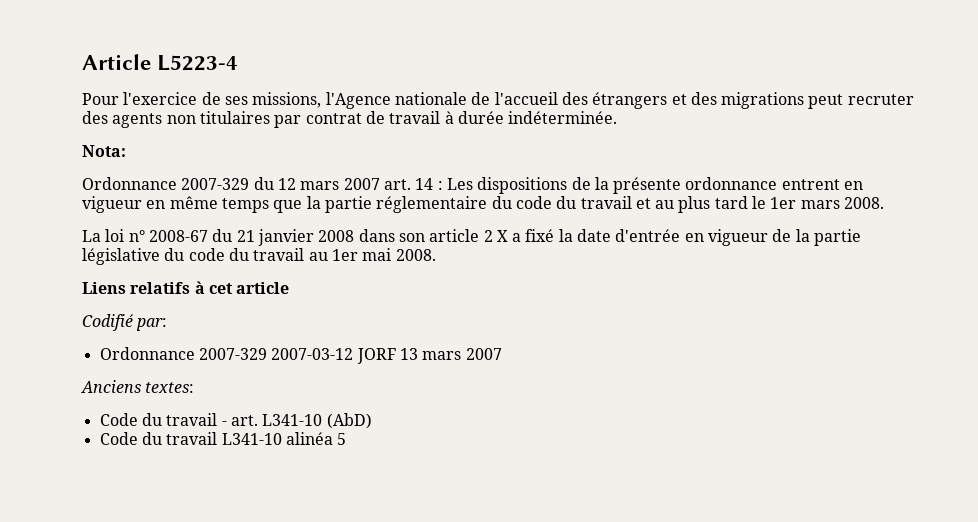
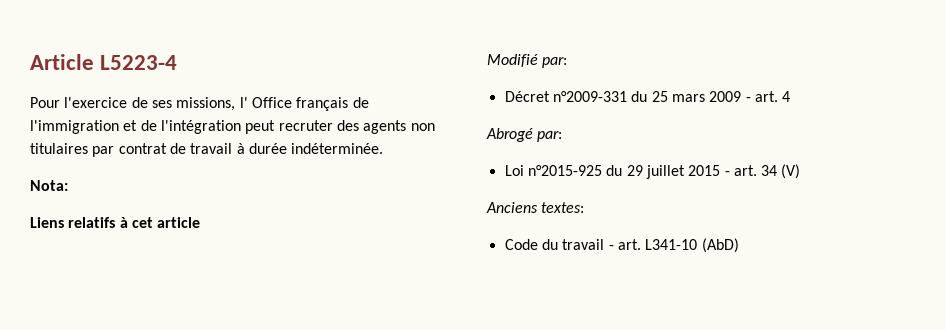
- Pour l'exercice de ses missions, l'Agence nationale de l'accueil des étrangers et des migrations peut recruter des agents non titulaires par contrat de travail à durée indéterminée.
+ Pour l'exercice de ses missions, l' Office français de l'immigration et de l'intégration peut recruter des agents non titulaires par contrat de travail à durée indéterminée.
- Ordonnance 2007-329 du 12 mars 2007 art. 14 : Les dispositions de la présente ordonnance entrent en vigueur en même temps que la partie réglementaire du code du travail et au plus tard le 1er mars 2008.
- La loi n° 2008-67 du 21 janvier 2008 dans son article 2 X a fixé la date d'entrée en vigueur de la partie législative du code du travail au 1er mai 2008.
- Codifié par:
- Ordonnance 2007-329 2007-03-12 JORF 13 mars 2007
+ Modifié par:
+ Décret n°2009-331 du 25 mars 2009 - art. 4
+ Abrogé par:
+ Loi n°2015-925 du 29 juillet 2015 - art. 34 (V)
- Code du travail L341-10 alinéa 5

